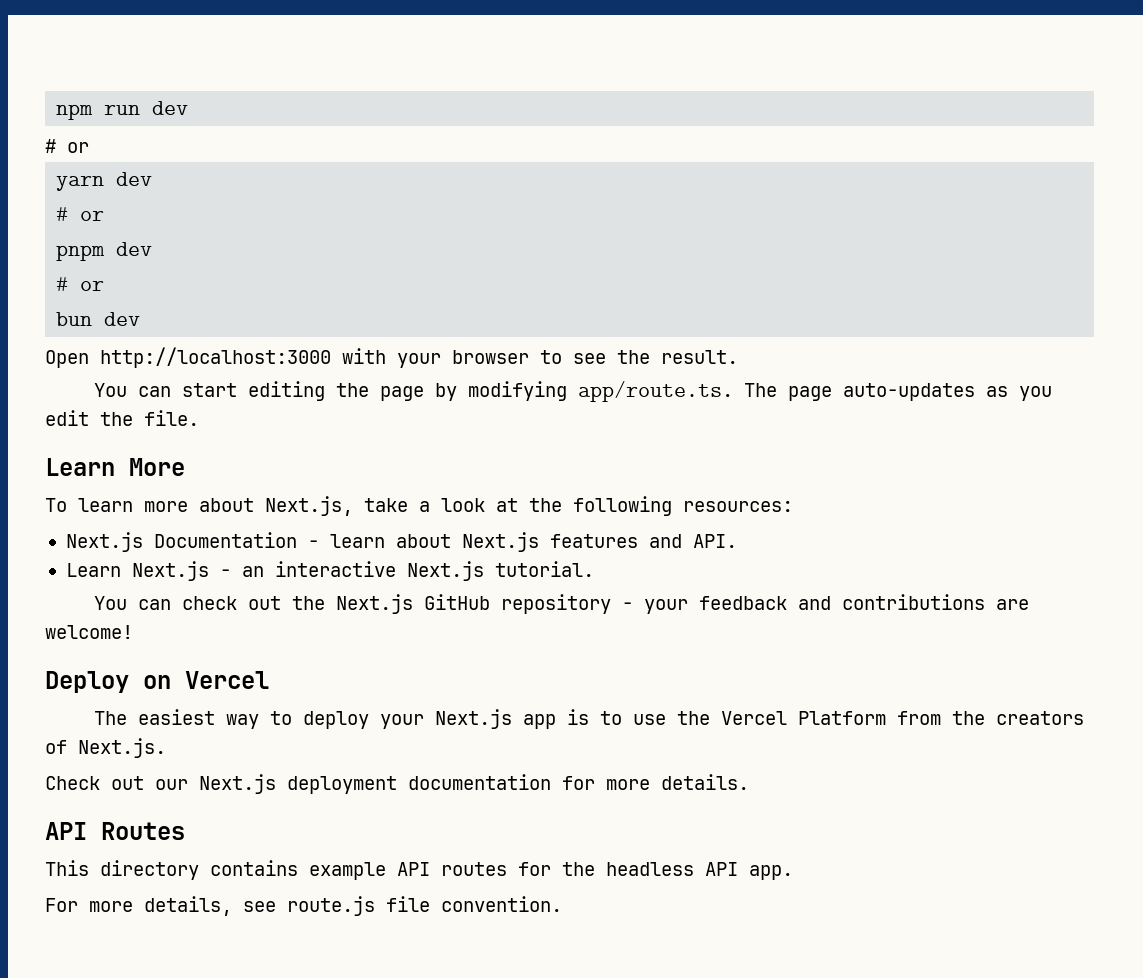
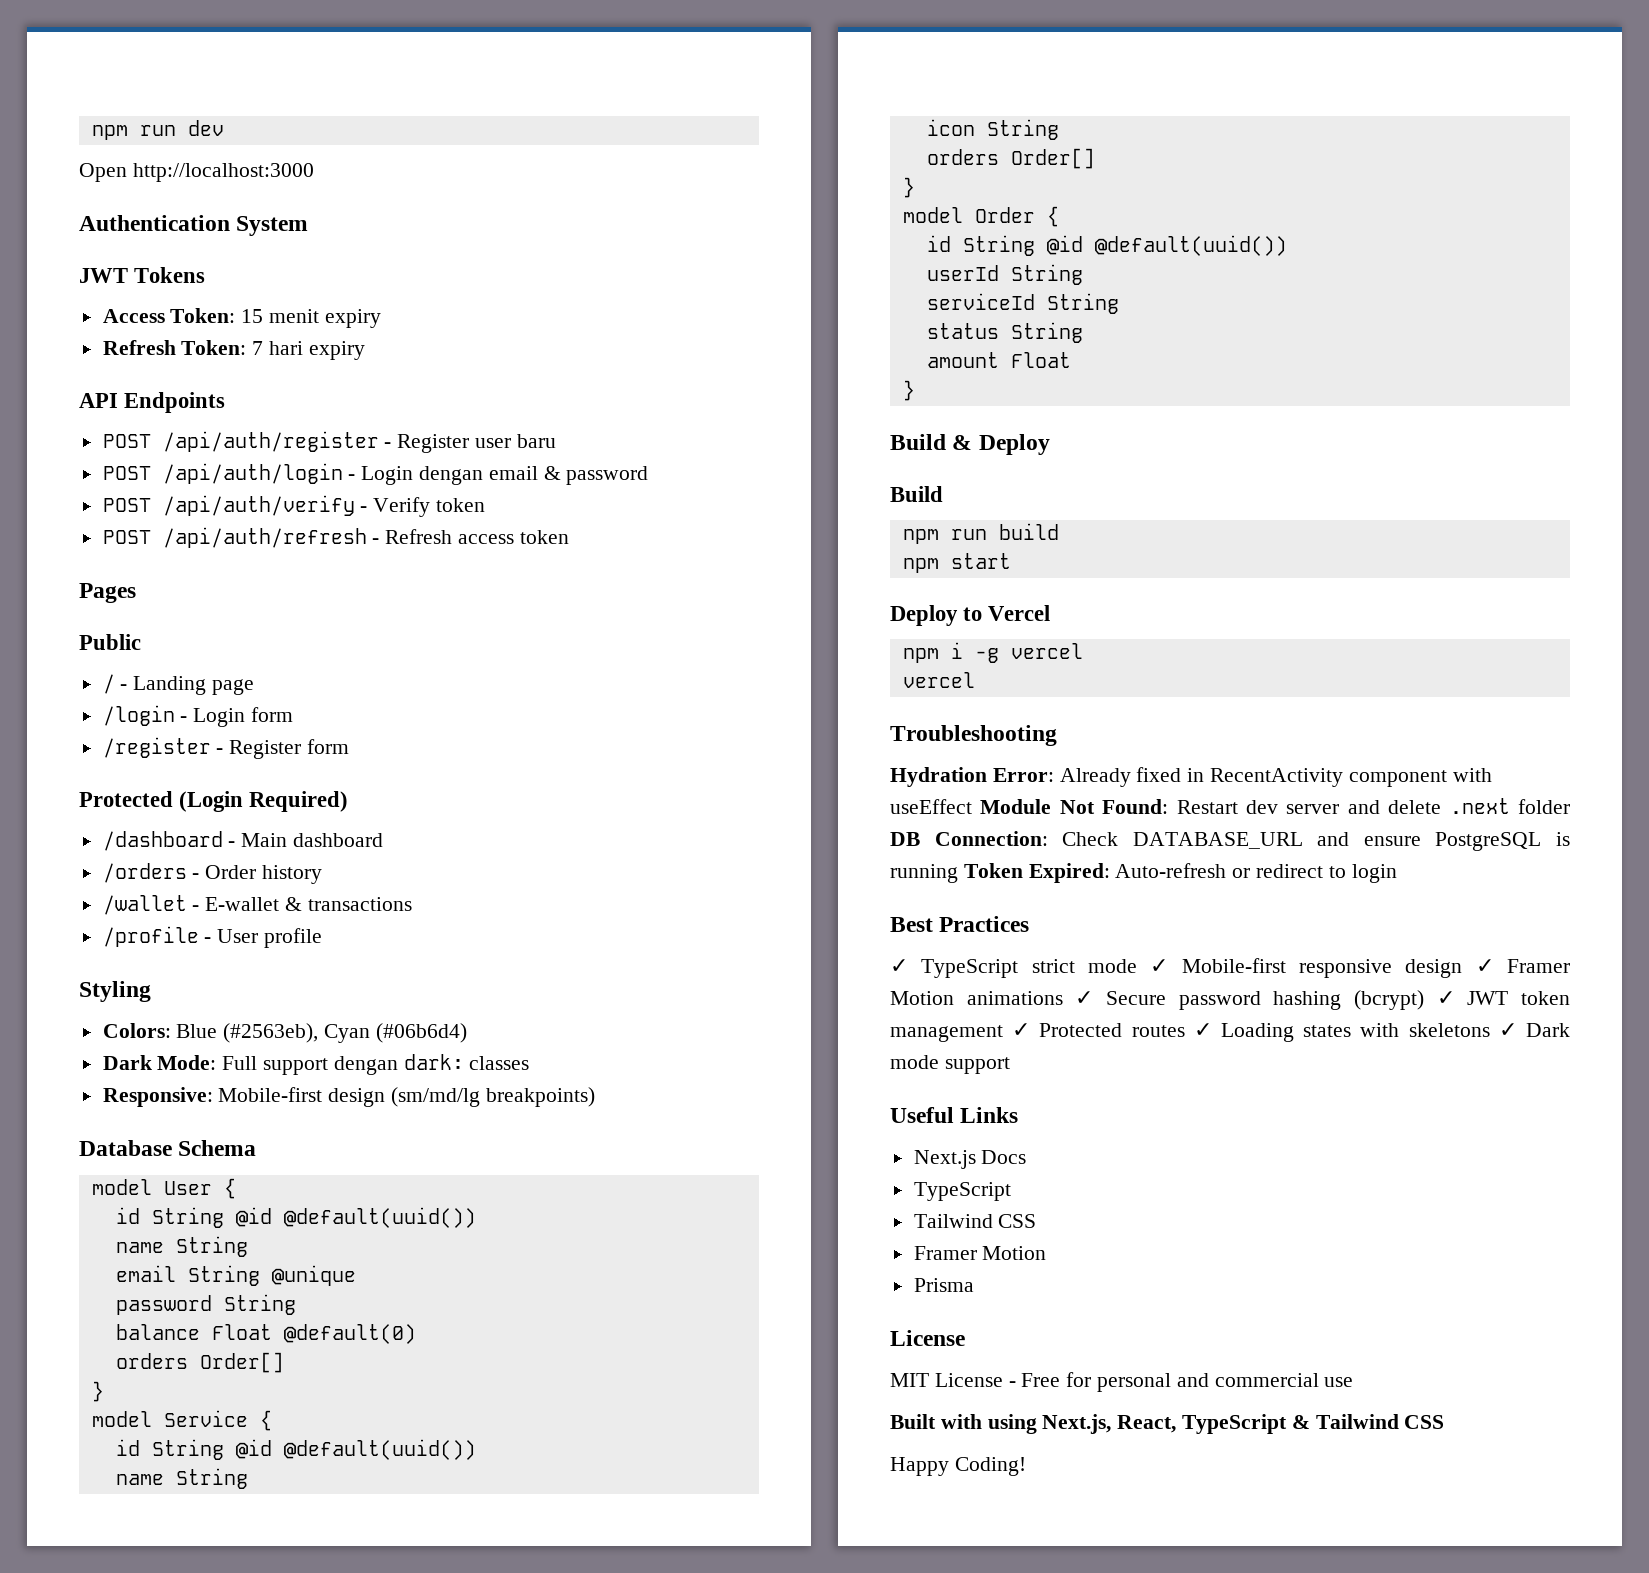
  npm run dev
- # or
- yarn dev
- # or
- pnpm dev
- # or
- bun dev
- Open http://localhost:3000 with your browser to see the result.
- You can start editing the page by modifying app/route.ts. The page auto-updates as you edit the file.
- Learn More
- To learn more about Next.js, take a look at the following resources:
- Next.js Documentation - learn about Next.js features and API.
- Learn Next.js - an interactive Next.js tutorial.
- You can check out the Next.js GitHub repository - your feedback and contributions are welcome!
- Deploy on Vercel
- The easiest way to deploy your Next.js app is to use the Vercel Platform from the creators of Next.js.
- Check out our Next.js deployment documentation for more details.
- API Routes
- This directory contains example API routes for the headless API app.
- For more details, see route.js file convention.
+ Open http://localhost:3000
+ Authentication System
+ JWT Tokens
+ Access Token: 15 menit expiry
+ Refresh Token: 7 hari expiry
+ API Endpoints
+ POST /api/auth/register - Register user baru
+ POST /api/auth/login - Login dengan email & password
+ POST /api/auth/verify - Verify token
+ POST /api/auth/refresh - Refresh access token
+ Pages
+ Public
+ / - Landing page
+ /login - Login form
+ /register - Register form
+ Protected (Login Required)
+ /dashboard - Main dashboard
+ /orders - Order history
+ /wallet - E-wallet & transactions
+ /profile - User profile
+ Styling
+ Colors: Blue (#2563eb), Cyan (#06b6d4)
+ Dark Mode: Full support dengan dark: classes
+ Responsive: Mobile-first design (sm/md/lg breakpoints)
+ Database Schema
+ model User {
+ id String @id @default(uuid())
+ name String
+ email String @unique
+ password String
+ balance Float @default(0)
+ orders Order[]
+ }
+ model Service {
+ id String @id @default(uuid())
+ name String
+ icon String
+ orders Order[]
+ }
+ model Order {
+ id String @id @default(uuid())
+ userId String
+ serviceId String
+ status String
+ amount Float
+ }
+ Build & Deploy
+ Build
+ npm run build
+ npm start
+ Deploy to Vercel
+ npm i -g vercel
+ vercel
+ Troubleshooting
+ Hydration Error: Already fixed in RecentActivity component with useEffect Module Not Found: Restart dev server and delete .next folder DB Connection: Check DATABASE_URL and ensure PostgreSQL is running Token Expired: Auto-refresh or redirect to login
+ Best Practices
+ ✓ TypeScript strict mode ✓ Mobile-first responsive design ✓ Framer Motion animations ✓ Secure password hashing (bcrypt) ✓ JWT token management ✓ Protected routes ✓ Loading states with skeletons ✓ Dark mode support
+ Useful Links
+ Next.js Docs
+ TypeScript
+ Tailwind CSS
+ Framer Motion
+ Prisma
+ License
+ MIT License - Free for personal and commercial use
+ Built with using Next.js, React, TypeScript & Tailwind CSS
+ Happy Coding!

